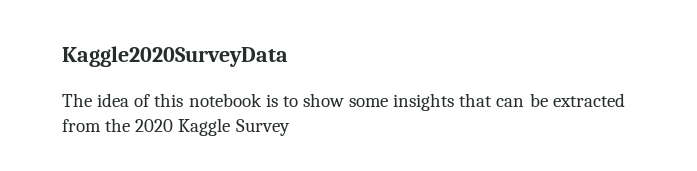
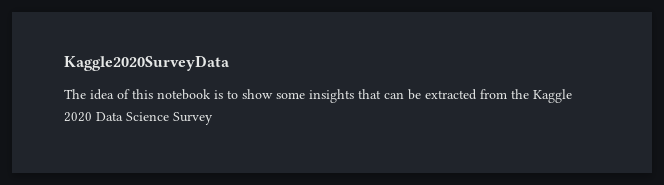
- The idea of this notebook is to show some insights that can be extracted from the 2020 Kaggle Survey
+ The idea of this notebook is to show some insights that can be extracted from the Kaggle 2020 Data Science Survey

